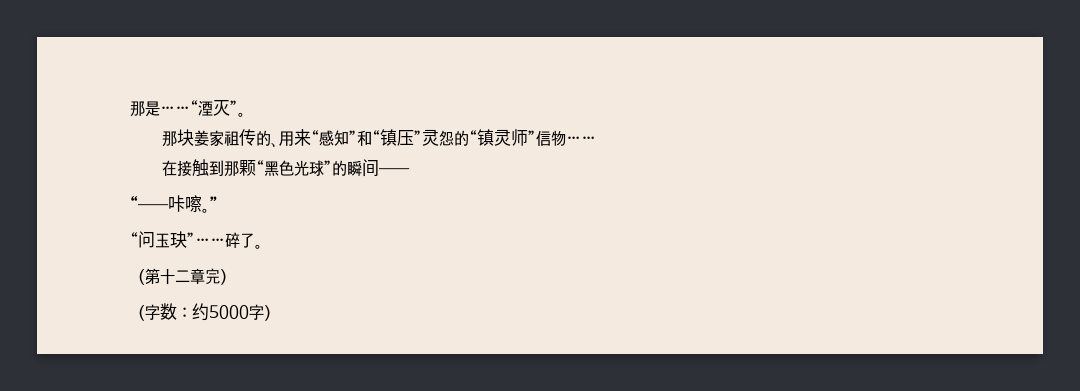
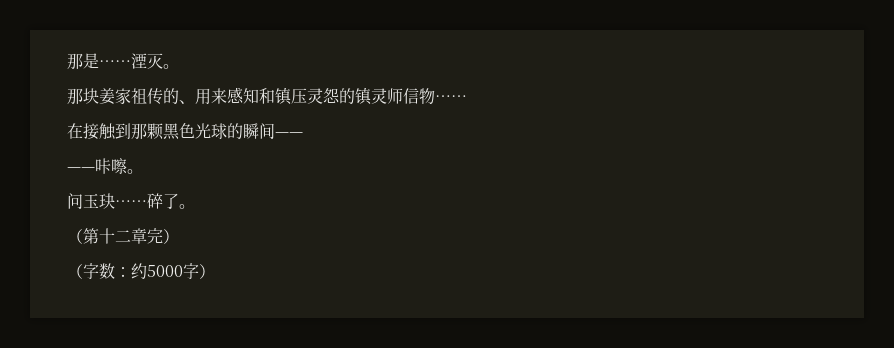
- 那是……“湮灭”。
+ 那是……湮灭。
- 那块姜家祖传的、用来“感知”和“镇压”灵怨的“镇灵师”信物……
+ 那块姜家祖传的、用来感知和镇压灵怨的镇灵师信物……
- 在接触到那颗“黑色光球”的瞬间——
+ 在接触到那颗黑色光球的瞬间——
- “——咔嚓。”
- “问玉玦”……
+ ——咔嚓。
+ 问玉玦……

